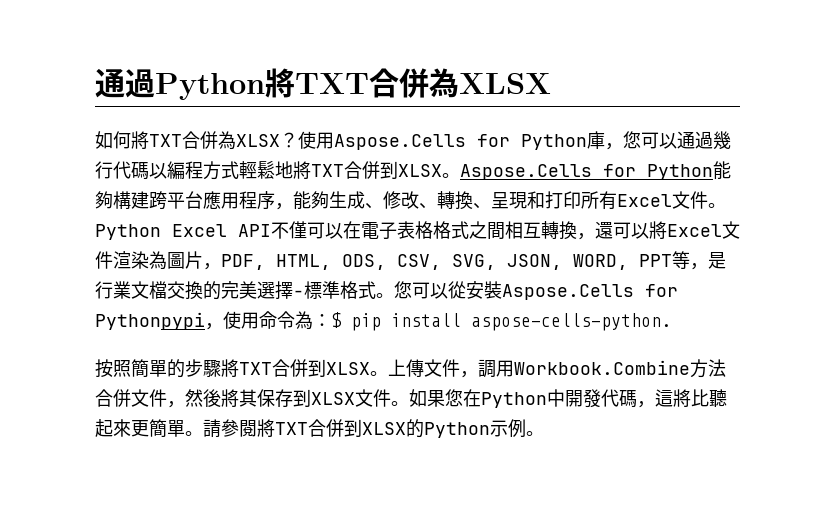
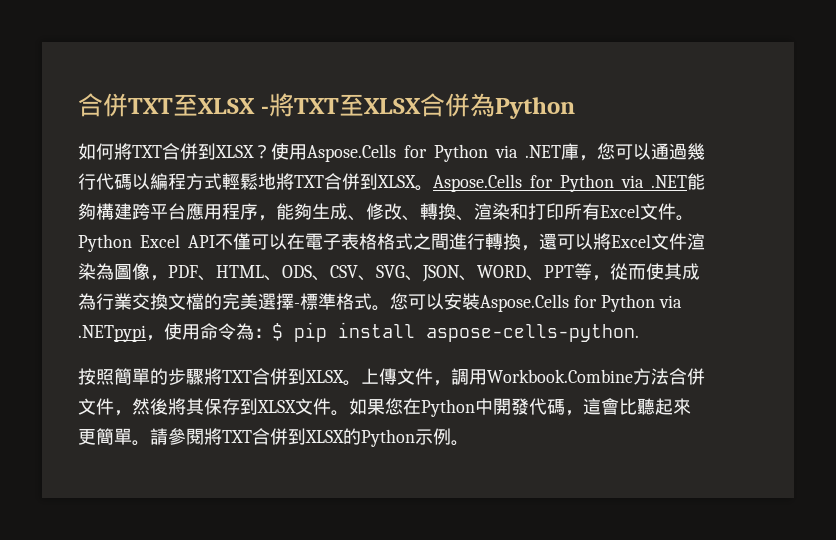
- 通過Python將TXT合併為XLSX
+ 合併TXT至XLSX -將TXT至XLSX合併為Python
- 如何將TXT合併為XLSX？
+ 如何將TXT合併到XLSX？
- 使用Aspose.Cells for Python庫，您可以通過幾行代碼以編程方式輕鬆地將TXT合併到XLSX。
+ 使用Aspose.Cells for Python via .NET庫，您可以通過幾行代碼以編程方式輕鬆地將TXT合併到XLSX。
- Aspose.Cells for Python能夠構建跨平台應用程序，能夠生成、修改、轉換、呈現和打印所有Excel文件。
+ Aspose.Cells for Python via .NET能夠構建跨平台應用程序，能夠生成、修改、轉換、渲染和打印所有Excel文件。
- Python Excel API不僅可以在電子表格格式之間相互轉換，還可以將Excel文件渲染為圖片，PDF, HTML, ODS, CSV, SVG, JSON, WORD, PPT等，是行業文檔交換的完美選擇-標準格式。
+ Python Excel API不僅可以在電子表格格式之間進行轉換，還可以將Excel文件渲染為圖像，PDF、HTML、ODS、CSV、SVG、JSON、WORD、PPT等，從而使其成為行業交換文檔的完美選擇-標準格式。
- 您可以從安裝Aspose.Cells for Pythonpypi，使用命令為：$ pip install aspose-cells-python.
+ 您可以安裝Aspose.Cells for Python via .NETpypi，使用命令為：$ pip install aspose-cells-python.
- 如果您在Python中開發代碼，這將比聽起來更簡單。
+ 如果您在Python中開發代碼，這會比聽起來更簡單。

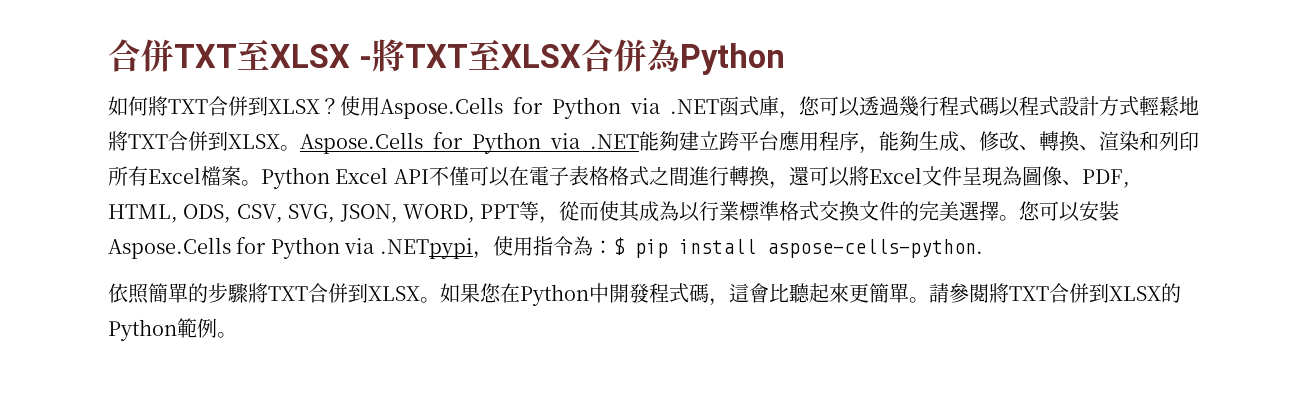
- 使用Aspose.Cells for Python via .NET庫，您可以通過幾行代碼以編程方式輕鬆地將TXT合併到XLSX。
+ 使用Aspose.Cells for Python via .NET函式庫，您可以透過幾行程式碼以程式設計方式輕鬆地將TXT合併到XLSX。
- Aspose.Cells for Python via .NET能夠構建跨平台應用程序，能夠生成、修改、轉換、渲染和打印所有Excel文件。
+ Aspose.Cells for Python via .NET能夠建立跨平台應用程序，能夠生成、修改、轉換、渲染和列印所有Excel檔案。
- Python Excel API不僅可以在電子表格格式之間進行轉換，還可以將Excel文件渲染為圖像，PDF、HTML、ODS、CSV、SVG、JSON、WORD、PPT等，從而使其成為行業交換文檔的完美選擇-標準格式。
+ Python Excel API不僅可以在電子表格格式之間進行轉換，還可以將Excel文件呈現為圖像、PDF, HTML, ODS, CSV, SVG, JSON, WORD, PPT等，從而使其成為以行業標準格式交換文件的完美選擇。
- 您可以安裝Aspose.Cells for Python via .NETpypi，使用命令為：$ pip install aspose-cells-python.
+ 您可以安裝Aspose.Cells for Python via .NETpypi，使用指令為：$ pip install aspose-cells-python.
- 按照簡單的步驟將TXT合併到XLSX。
+ 依照簡單的步驟將TXT合併到XLSX。
- 上傳文件，調用Workbook.Combine方法合併文件，然後將其保存到XLSX文件。
- 如果您在Python中開發代碼，這會比聽起來更簡單。
+ 如果您在Python中開發程式碼，這會比聽起來更簡單。
- 請參閱將TXT合併到XLSX的Python示例。
+ 請參閱將TXT合併到XLSX的Python範例。

